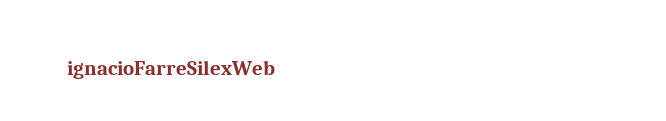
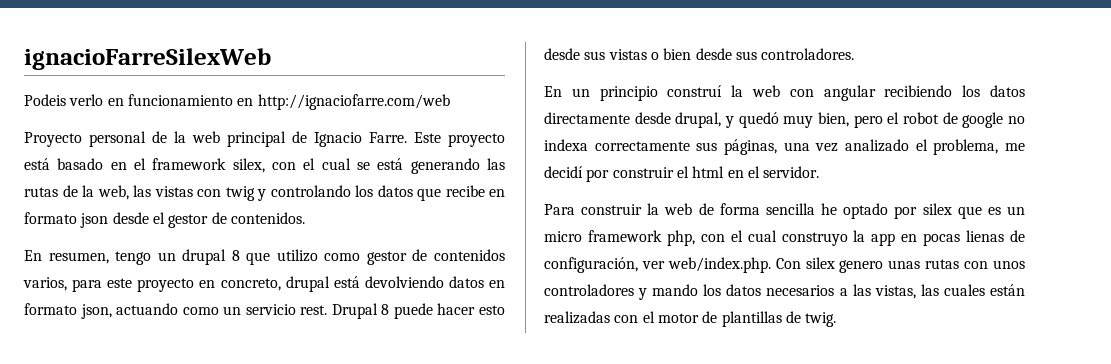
+ Podeis verlo en funcionamiento en http://ignaciofarre.com/web
+ Proyecto personal de la web principal de Ignacio Farre. Este proyecto está basado en el framework silex, con el cual se está generando las rutas de la web, las vistas con twig y controlando los datos que recibe en formato json desde el gestor de contenidos.
+ En resumen, tengo un drupal 8 que utilizo como gestor de contenidos varios, para este proyecto en concreto, drupal está devolviendo datos en formato json, actuando como un servicio rest. Drupal 8 puede hacer esto desde sus vistas o bien desde sus controladores.
+ En un principio construí la web con angular recibiendo los datos directamente desde drupal, y quedó muy bien, pero el robot de google no indexa correctamente sus páginas, una vez analizado el problema, me decidí por construir el html en el servidor.
+ Para construir la web de forma sencilla he optado por silex que es un micro framework php, con el cual construyo la app en pocas lienas de configuración, ver web/index.php. Con silex genero unas rutas con unos controladores y mando los datos necesarios a las vistas, las cuales están realizadas con el motor de plantillas de twig.

